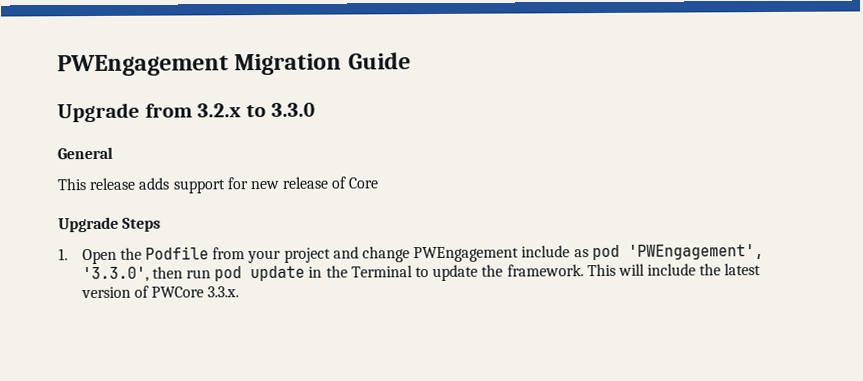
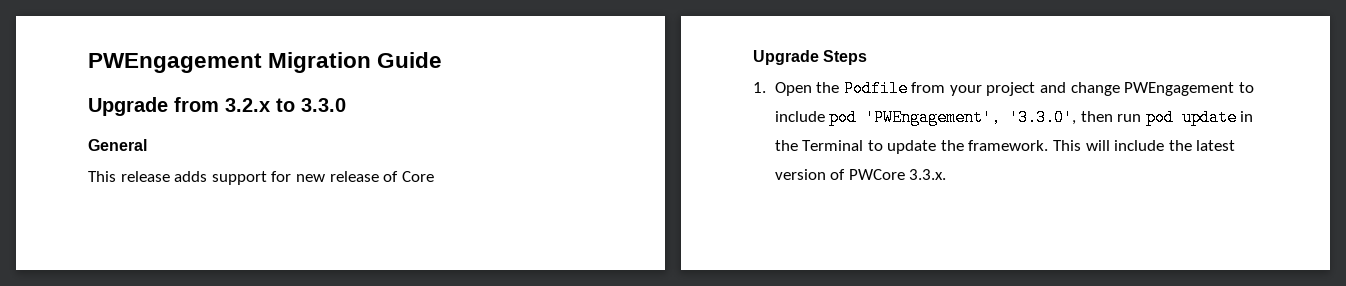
- 1. Open the Podfile from your project and change PWEngagement include as pod 'PWEngagement', '3.3.0', then run pod update in the Terminal to update the framework.
+ 1. Open the Podfile from your project and change PWEngagement to include pod 'PWEngagement', '3.3.0', then run pod update in the Terminal to update the framework.

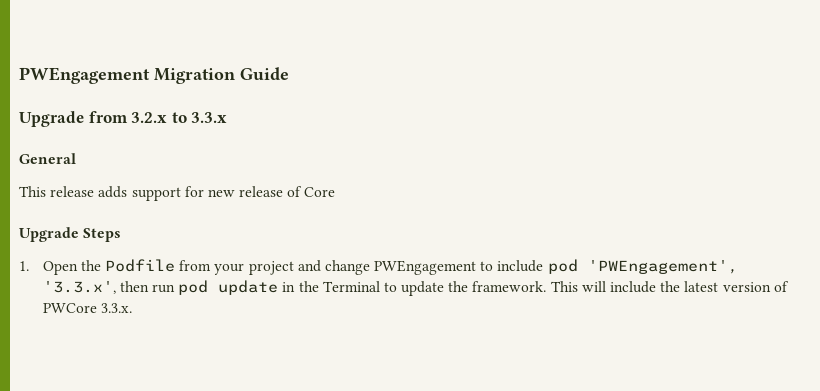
- Upgrade from 3.2.x to 3.3.0
+ Upgrade from 3.2.x to 3.3.x
- 1. Open the Podfile from your project and change PWEngagement to include pod 'PWEngagement', '3.3.0', then run pod update in the Terminal to update the framework.
+ 1. Open the Podfile from your project and change PWEngagement to include pod 'PWEngagement', '3.3.x', then run pod update in the Terminal to update the framework.

